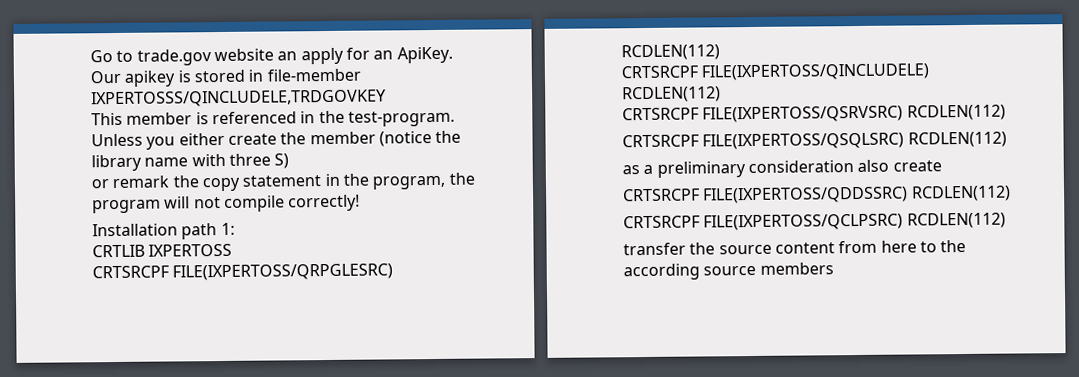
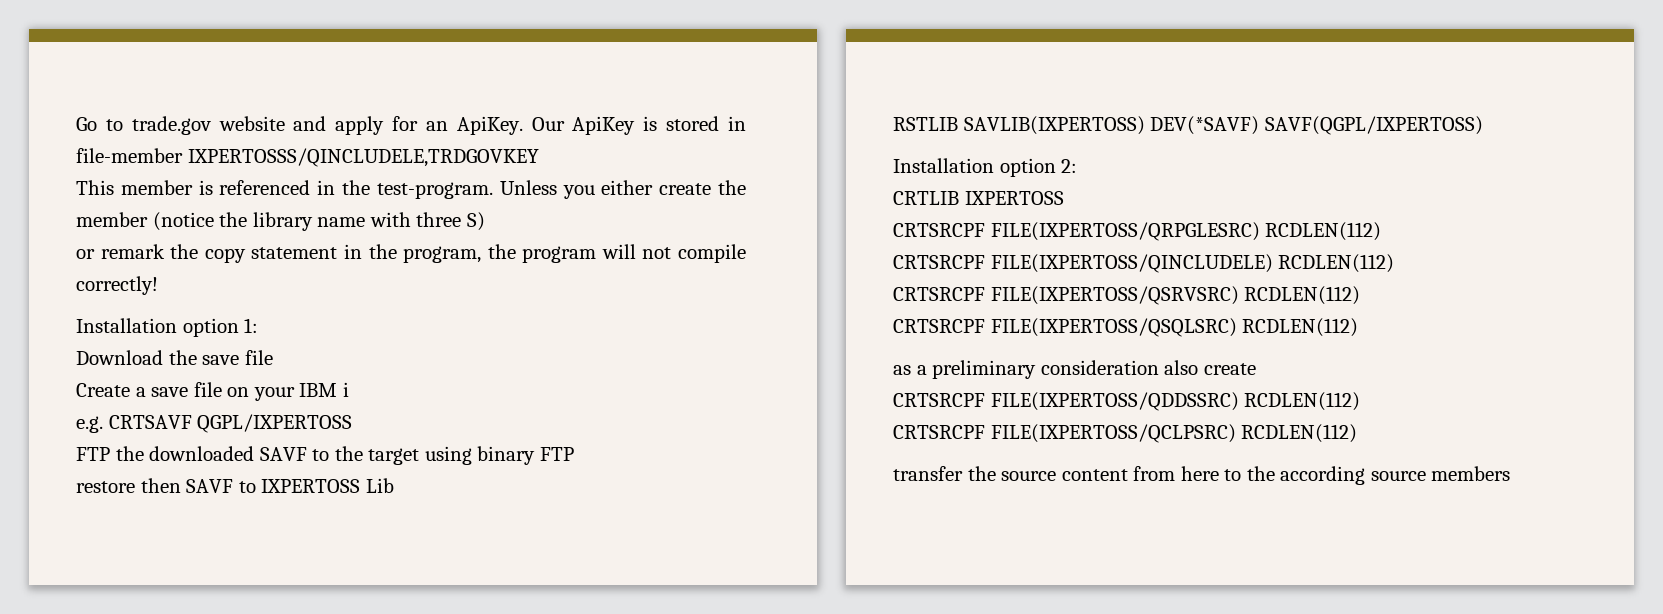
- Go to trade.gov website an apply for an ApiKey.
+ Go to trade.gov website and apply for an ApiKey.
- Our apikey is stored in file-member IXPERTOSSS/QINCLUDELE,TRDGOVKEY
+ Our ApiKey is stored in file-member IXPERTOSSS/QINCLUDELE,TRDGOVKEY
- Installation path 1:
+ Installation option 1:
+ Download the save file
+ Create a save file on your IBM i
+ e.g. CRTSAVF QGPL/IXPERTOSS
+ FTP the downloaded SAVF to the target using binary FTP
+ restore then SAVF to IXPERTOSS Lib
+ RSTLIB SAVLIB(IXPERTOSS) DEV(*SAVF) SAVF(QGPL/IXPERTOSS)
+ Installation option 2:

